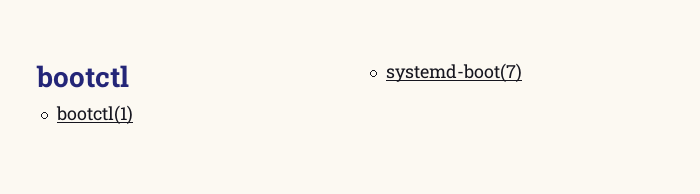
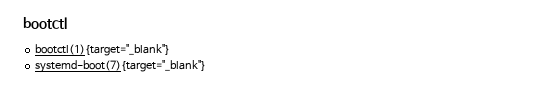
- bootctl(1)
- systemd-boot(7)
+ bootctl(1){target="_blank"}
+ systemd-boot(7){target="_blank"}

